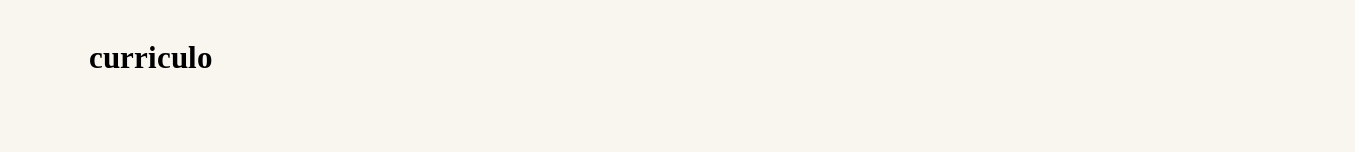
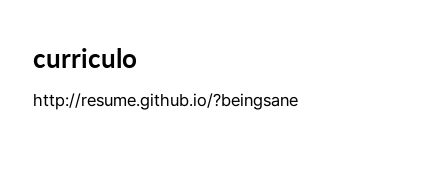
+ http://resume.github.io/?beingsane

